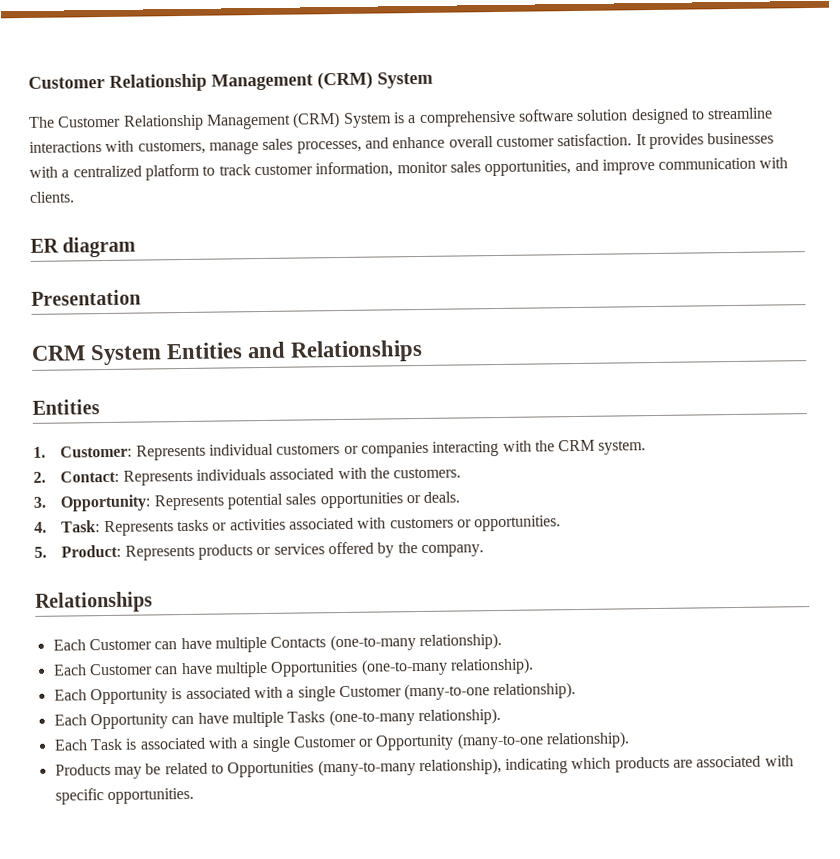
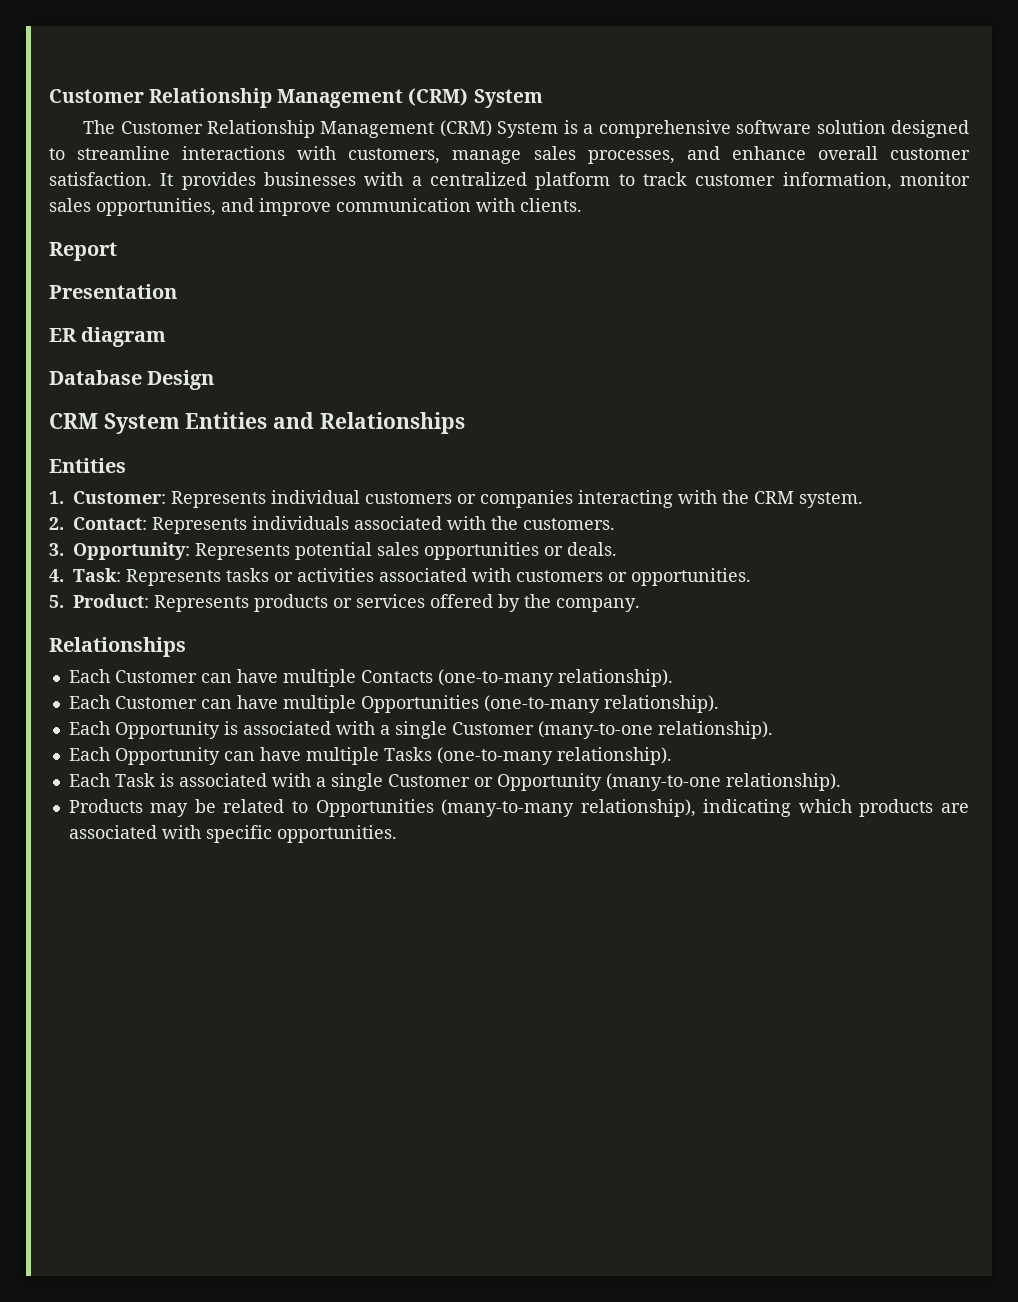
+ Report
+ Presentation
- Presentation
+ Database Design

